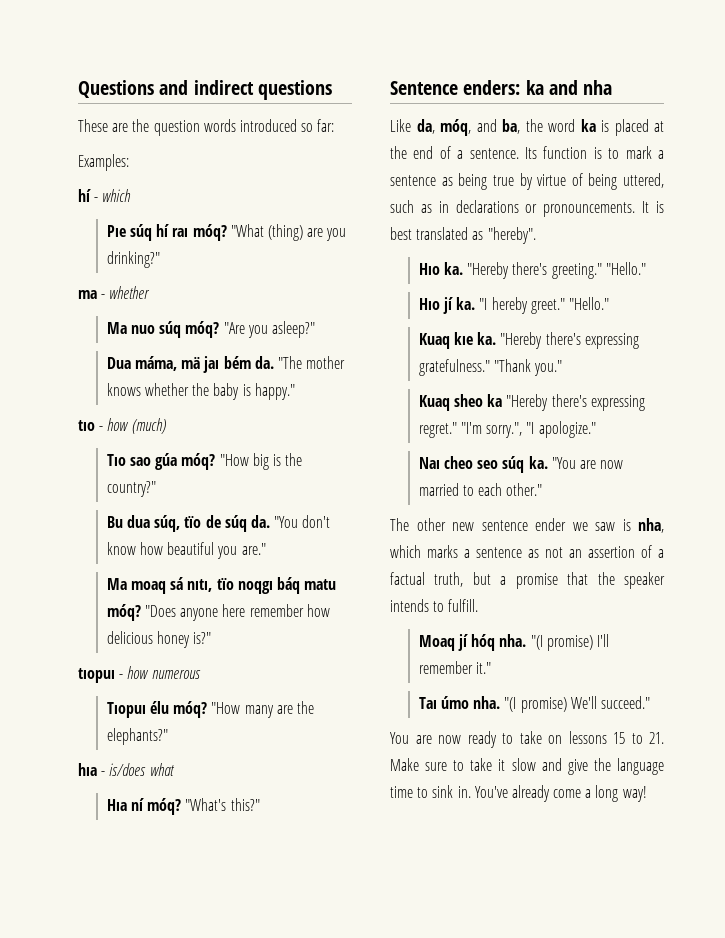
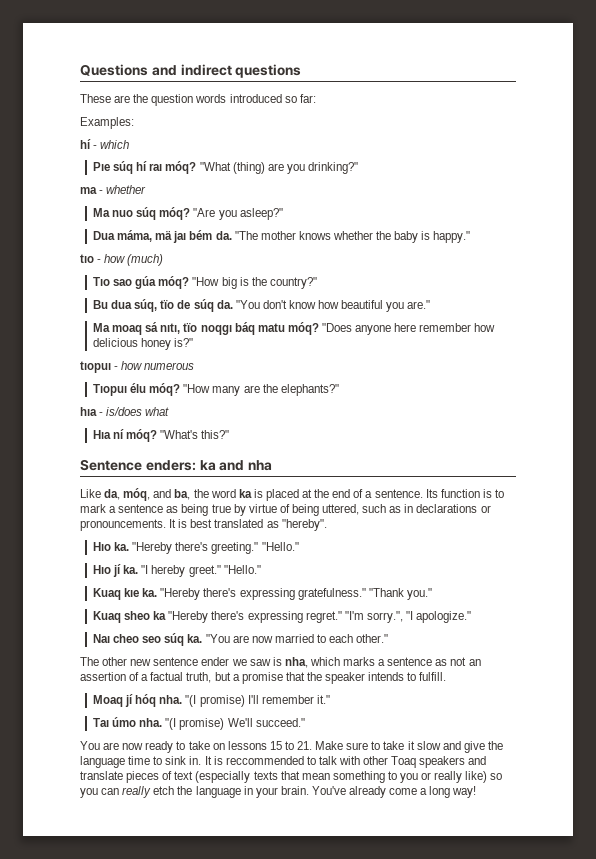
+ It is reccommended to talk with other Toaq speakers and translate pieces of text (especially texts that mean something to you or really like) so you can really etch the language in your brain.

